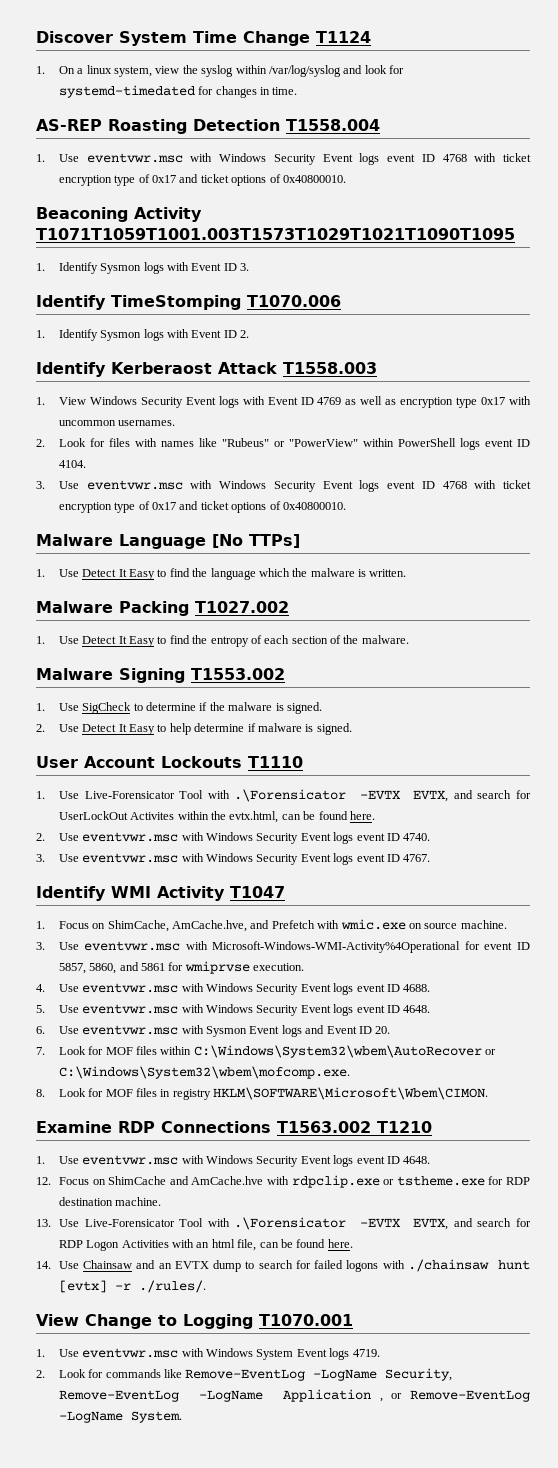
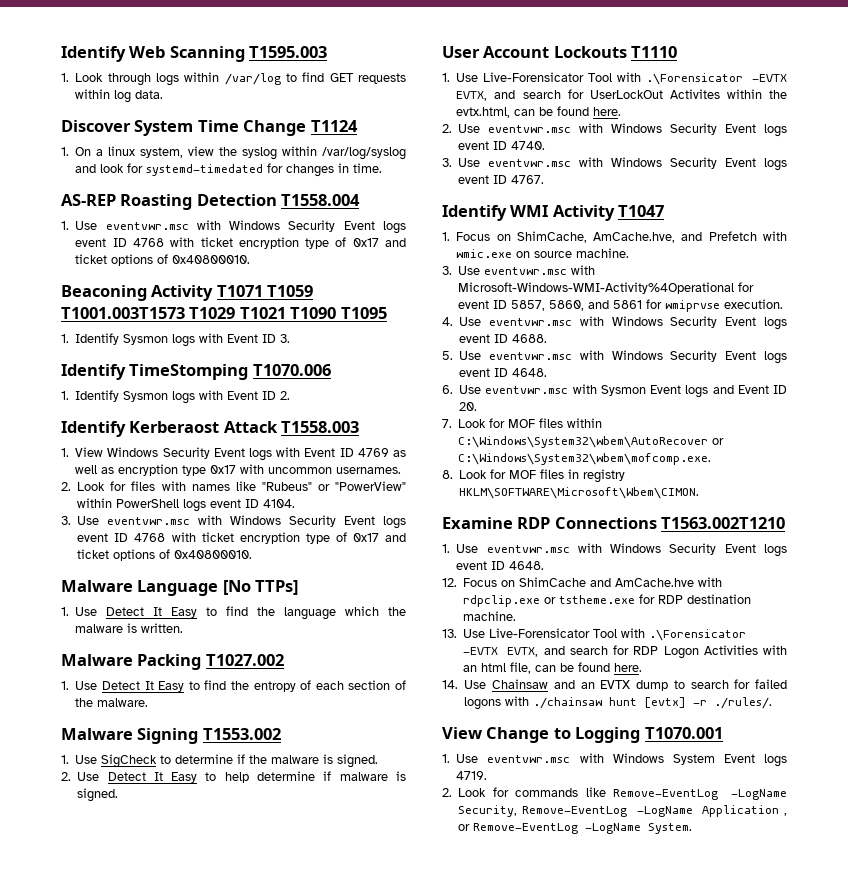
+ Identify Web Scanning T1595.003
+ 1. Look through logs within /var/log to find GET requests within log data.
- Beaconing Activity T1071T1059T1001.003T1573T1029T1021T1090T1095
+ Beaconing Activity T1071 T1059 T1001.003T1573 T1029 T1021 T1090 T1095
- Examine RDP Connections T1563.002 T1210
+ Examine RDP Connections T1563.002T1210

